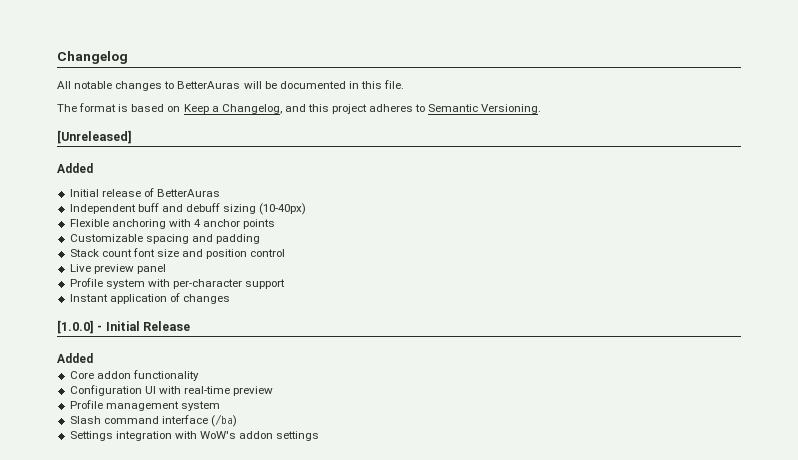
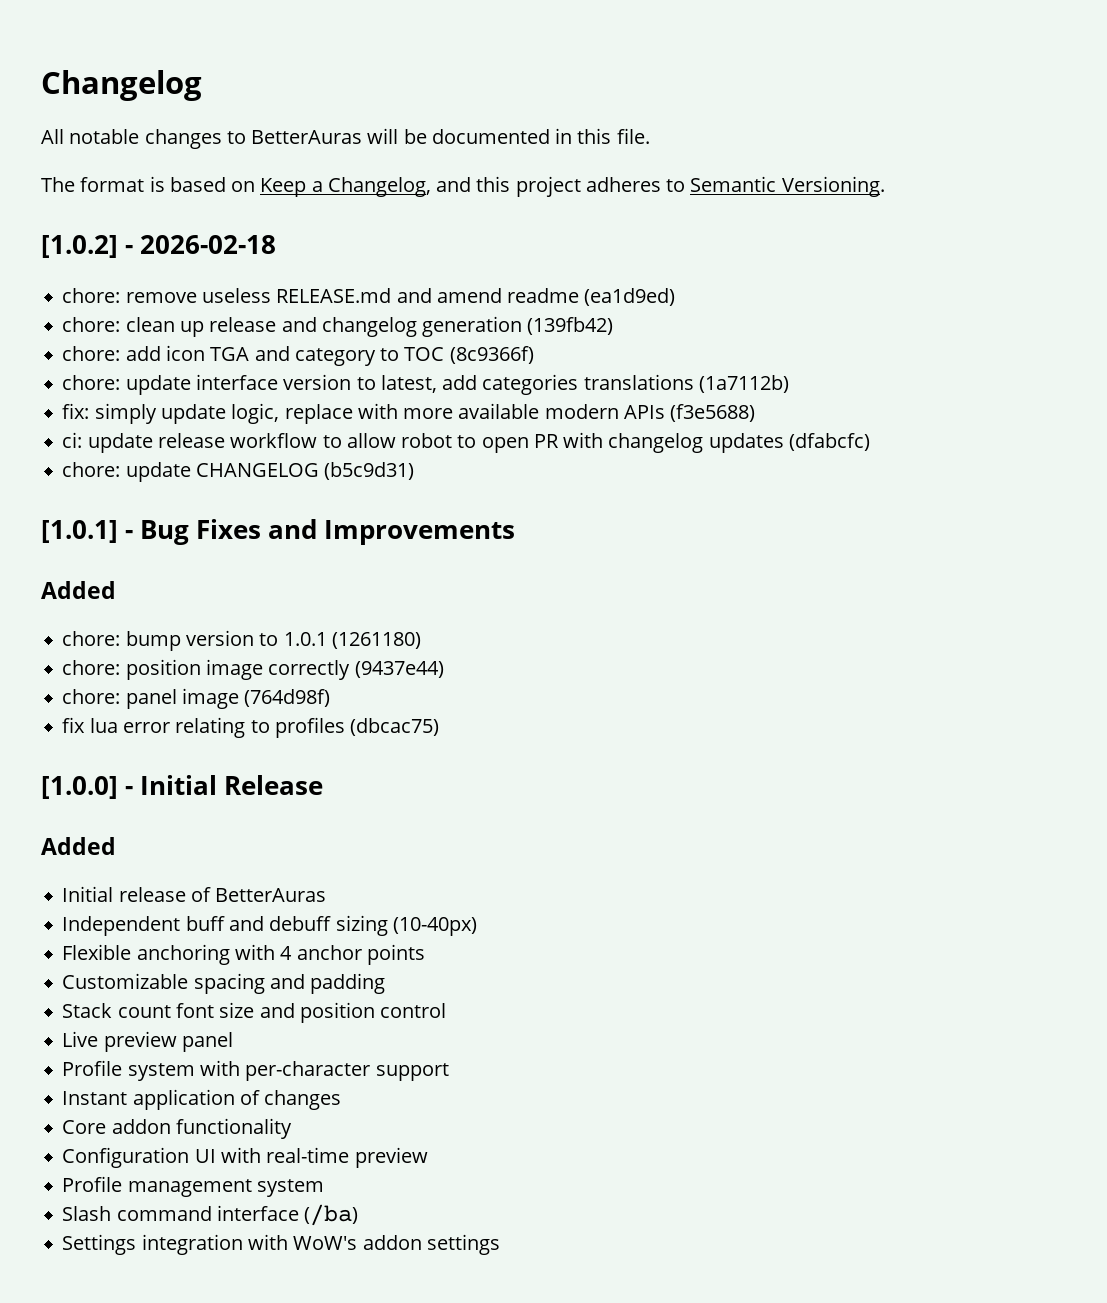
- [Unreleased]
+ [1.0.2] - 2026-02-18
+ chore: remove useless RELEASE.md and amend readme (ea1d9ed)
+ chore: clean up release and changelog generation (139fb42)
+ chore: add icon TGA and category to TOC (8c9366f)
+ chore: update interface version to latest, add categories translations (1a7112b)
+ fix: simply update logic, replace with more available modern APIs (f3e5688)
+ ci: update release workflow to allow robot to open PR with changelog updates (dfabcfc)
+ chore: update CHANGELOG (b5c9d31)
+ [1.0.1] - Bug Fixes and Improvements
+ Added
+ chore: bump version to 1.0.1 (1261180)
+ chore: position image correctly (9437e44)
+ chore: panel image (764d98f)
+ fix lua error relating to profiles (dbcac75)
+ [1.0.0] - Initial Release
- [1.0.0] - Initial Release
- Added

